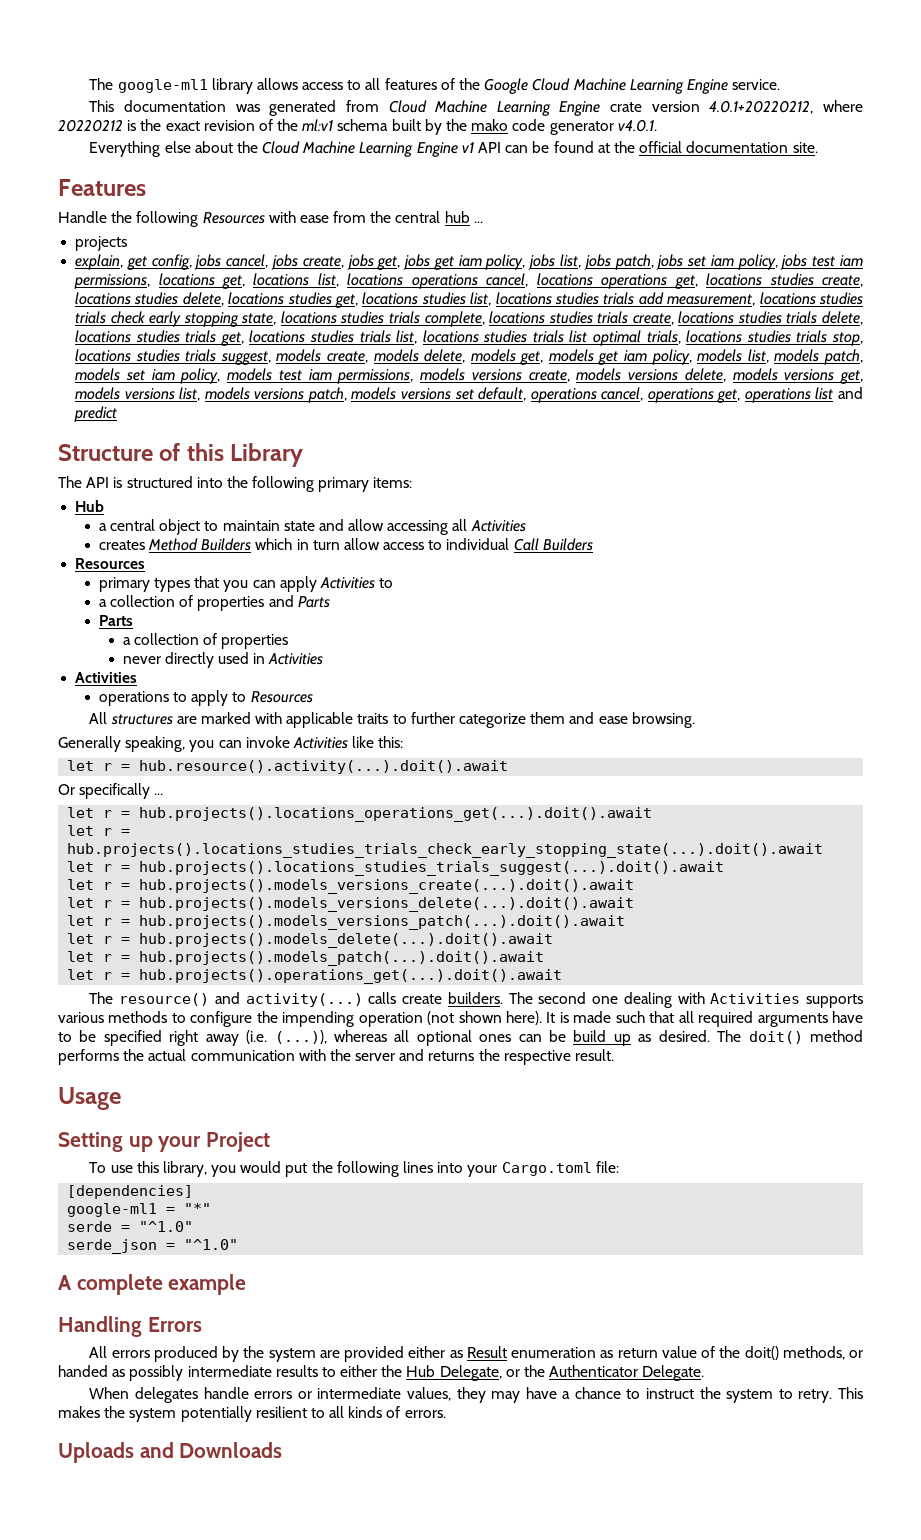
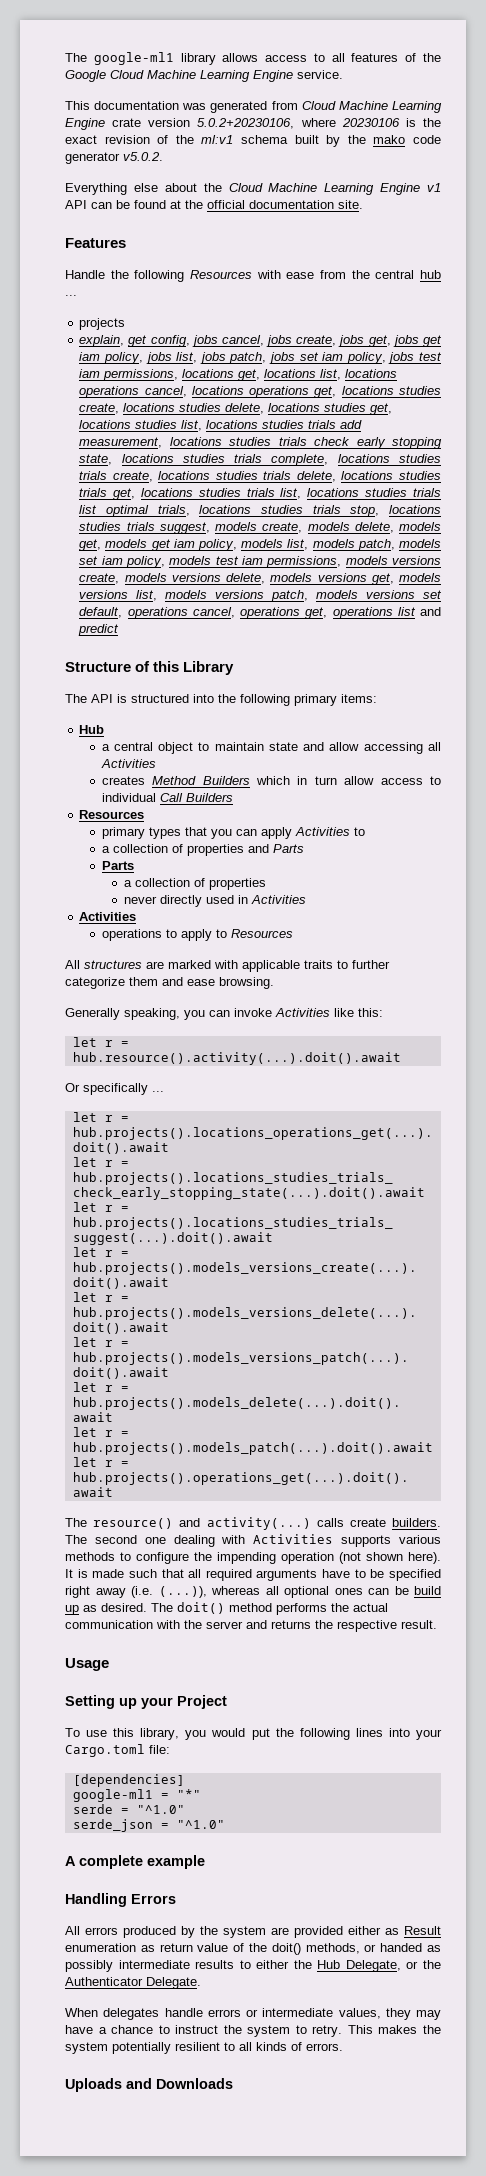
- This documentation was generated from Cloud Machine Learning Engine crate version 4.0.1+20220212, where 20220212 is the exact revision of the ml:v1 schema built by the mako code generator v4.0.1.
+ This documentation was generated from Cloud Machine Learning Engine crate version 5.0.2+20230106, where 20230106 is the exact revision of the ml:v1 schema built by the mako code generator v5.0.2.

